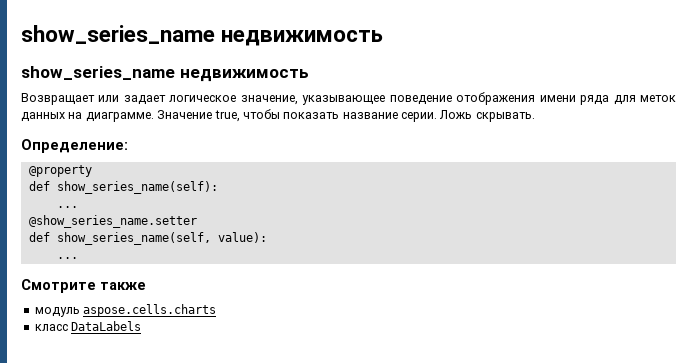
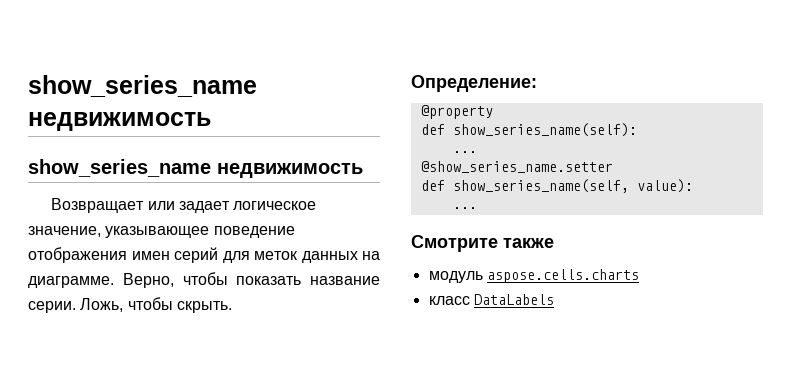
- Возвращает или задает логическое значение, указывающее поведение отображения имени ряда для меток данных на диаграмме.
+ Возвращает или задает логическое значение, указывающее поведение отображения имен серий для меток данных на диаграмме.
- Значение true, чтобы показать название серии.
+ Верно, чтобы показать название серии.
- Ложь скрывать.
+ Ложь, чтобы скрыть.

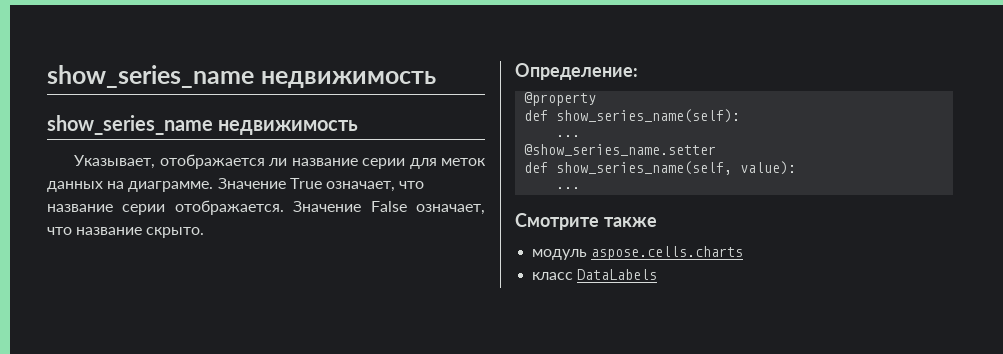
- Возвращает или задает логическое значение, указывающее поведение отображения имен серий для меток данных на диаграмме.
+ Указывает, отображается ли название серии для меток данных на диаграмме.
- Верно, чтобы показать название серии. Ложь, чтобы скрыть.
+ Значение True означает, что название серии отображается. Значение False означает, что название скрыто.

